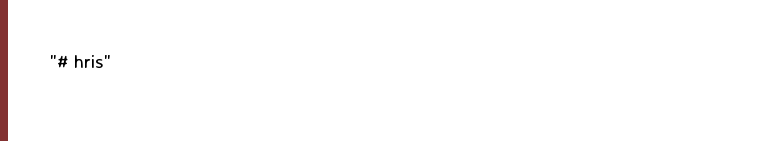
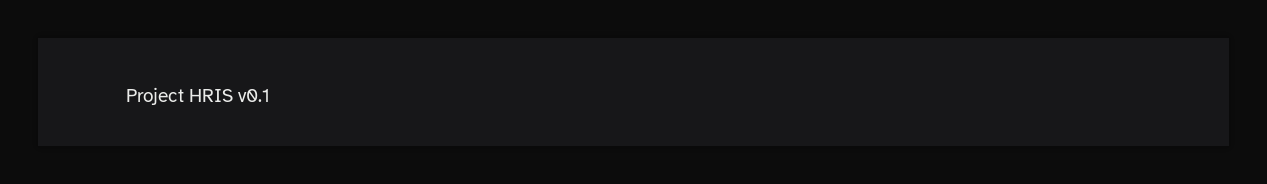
- "# hris"
+ Project HRIS v0.1

